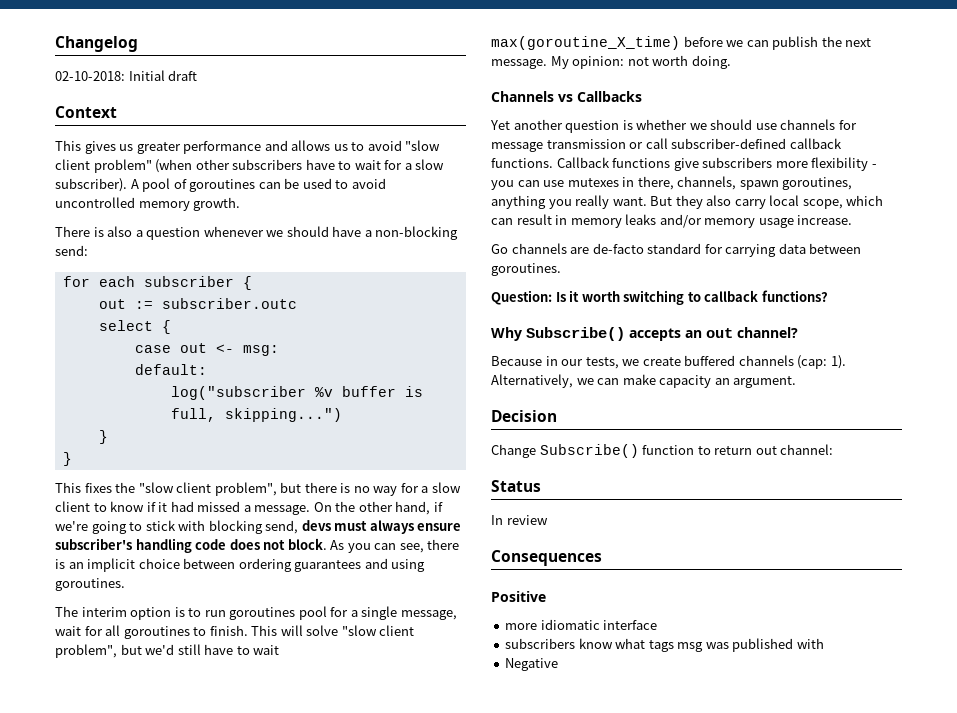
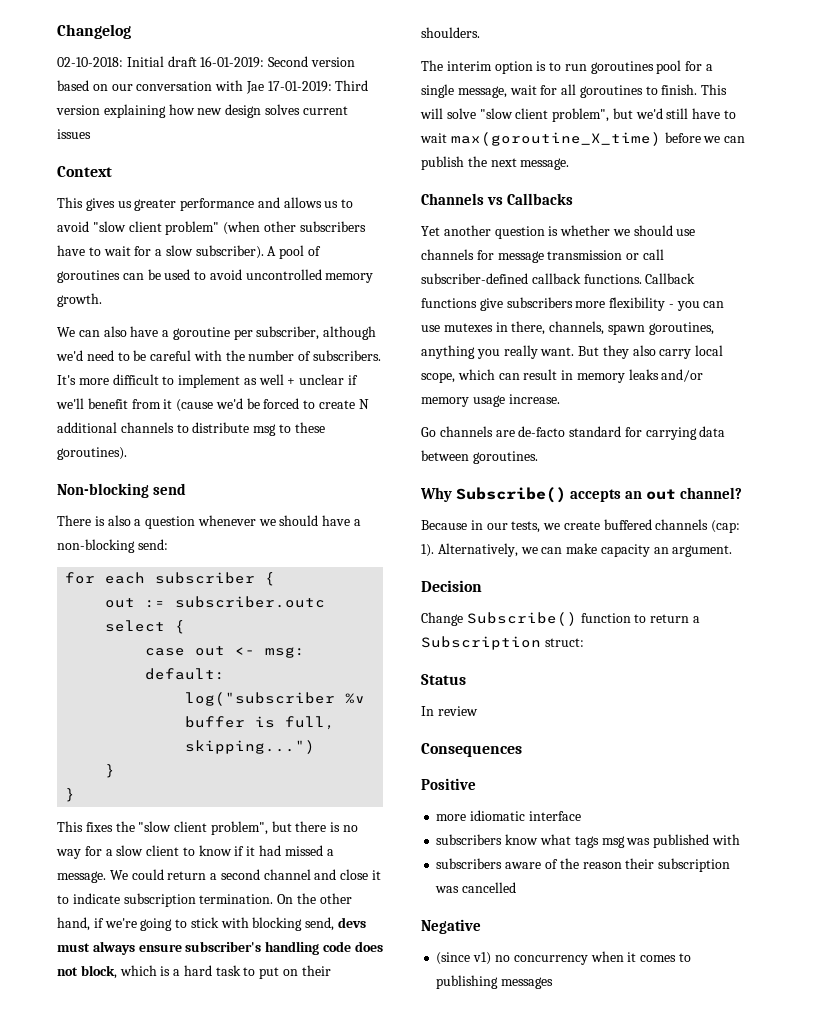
- 02-10-2018: Initial draft
+ 02-10-2018: Initial draft 16-01-2019: Second version based on our conversation with Jae 17-01-2019: Third version explaining how new design solves current issues
+ We can also have a goroutine per subscriber, although we'd need to be careful with the number of subscribers. It's more difficult to implement as well + unclear if we'll benefit from it (cause we'd be forced to create N additional channels to distribute msg to these goroutines).
+ Non-blocking send
+ We could return a second channel and close it to indicate subscription termination.
- On the other hand, if we're going to stick with blocking send, devs must always ensure subscriber's handling code does not block. As you can see, there is an implicit choice between ordering guarantees and using goroutines.
+ On the other hand, if we're going to stick with blocking send, devs must always ensure subscriber's handling code does not block, which is a hard task to put on their shoulders.
- My opinion: not worth doing.
- Question: Is it worth switching to callback functions?
- Change Subscribe() function to return out channel:
+ Change Subscribe() function to return a Subscription struct:
+ subscribers aware of the reason their subscription was cancelled
  Negative
+ (since v1) no concurrency when it comes to publishing messages

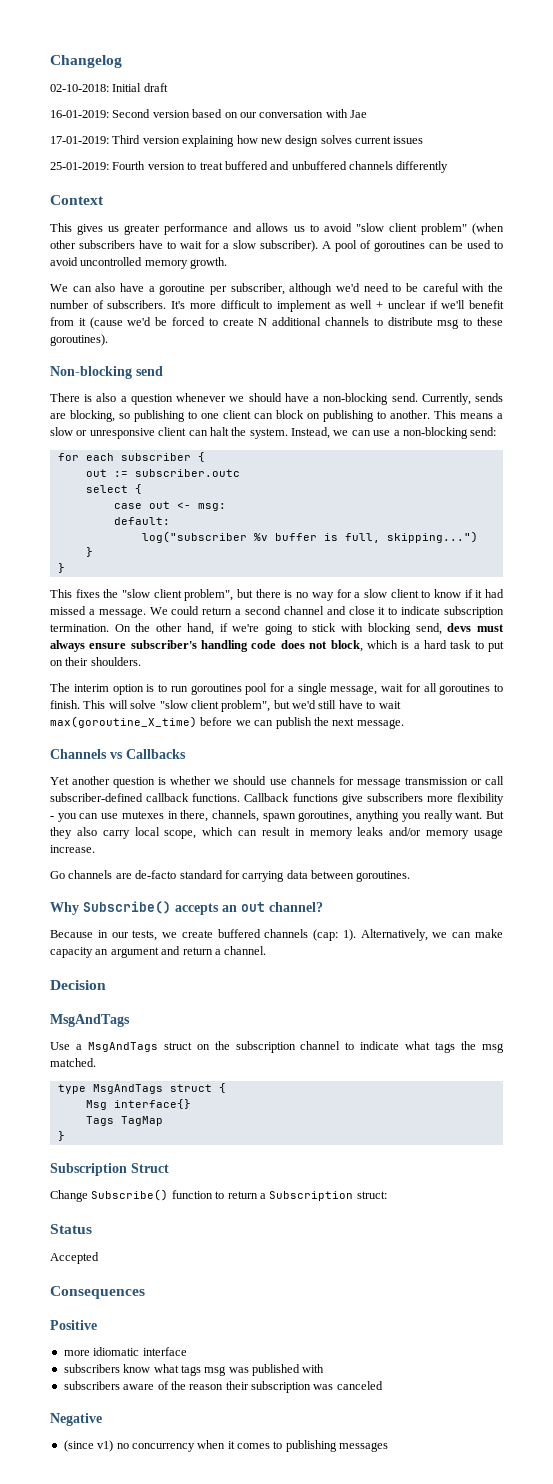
- 02-10-2018: Initial draft 16-01-2019: Second version based on our conversation with Jae 17-01-2019: Third version explaining how new design solves current issues
+ 02-10-2018: Initial draft
+ 16-01-2019: Second version based on our conversation with Jae
+ 17-01-2019: Third version explaining how new design solves current issues
+ 25-01-2019: Fourth version to treat buffered and unbuffered channels differently
- There is also a question whenever we should have a non-blocking send:
+ There is also a question whenever we should have a non-blocking send. Currently, sends are blocking, so publishing to one client can block on publishing to another. This means a slow or unresponsive client can halt the system. Instead, we can use a non-blocking send:
- Alternatively, we can make capacity an argument.
+ Alternatively, we can make capacity an argument and return a channel.
  Decision
+ MsgAndTags
+ Use a MsgAndTags struct on the subscription channel to indicate what tags the msg matched.
+ type MsgAndTags struct {
+ Msg interface{}
+ Tags TagMap
+ }
+ Subscription Struct
- In review
+ Accepted
- subscribers aware of the reason their subscription was cancelled
+ subscribers aware of the reason their subscription was canceled

